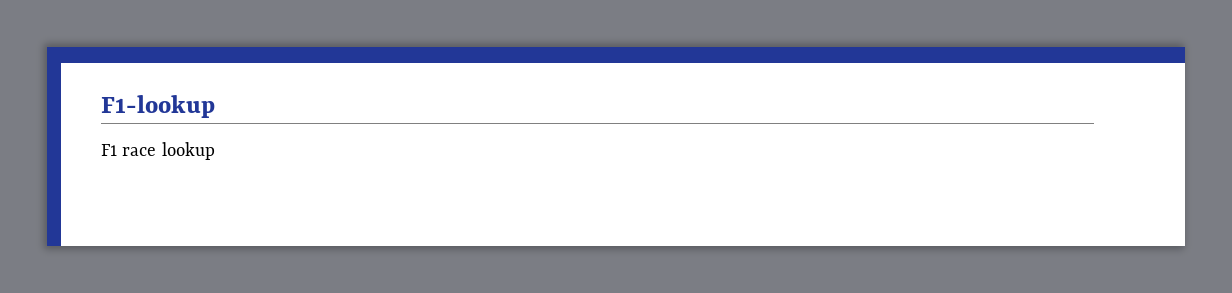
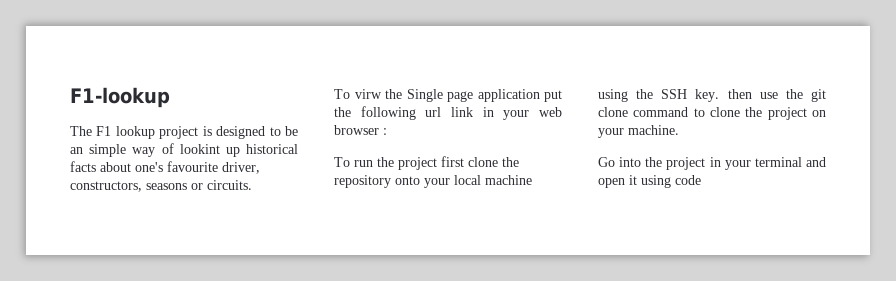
- F1 race lookup
+ The F1 lookup project is designed to be an simple way of lookint up historical facts about one's favourite driver, constructors, seasons or circuits.
+ To virw the Single page application put the following url link in your web browser :
+ To run the project first clone the repository onto your local machine using the SSH key. then use the git clone command to clone the project on your machine.
+ Go into the project in your terminal and open it using code

